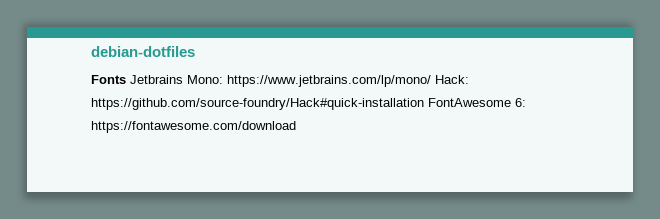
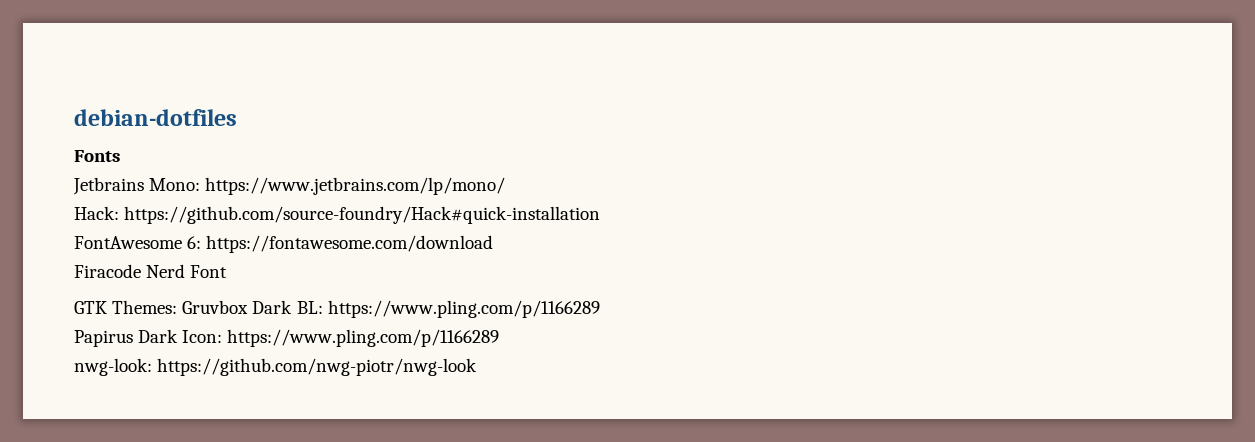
- Fonts Jetbrains Mono: https://www.jetbrains.com/lp/mono/ Hack: https://github.com/source-foundry/Hack#quick-installation FontAwesome 6: https://fontawesome.com/download
+ Fonts
+ Jetbrains Mono: https://www.jetbrains.com/lp/mono/
+ Hack: https://github.com/source-foundry/Hack#quick-installation
+ FontAwesome 6: https://fontawesome.com/download
+ Firacode Nerd Font
+ GTK Themes: Gruvbox Dark BL: https://www.pling.com/p/1166289
+ Papirus Dark Icon: https://www.pling.com/p/1166289
+ nwg-look: https://github.com/nwg-piotr/nwg-look

